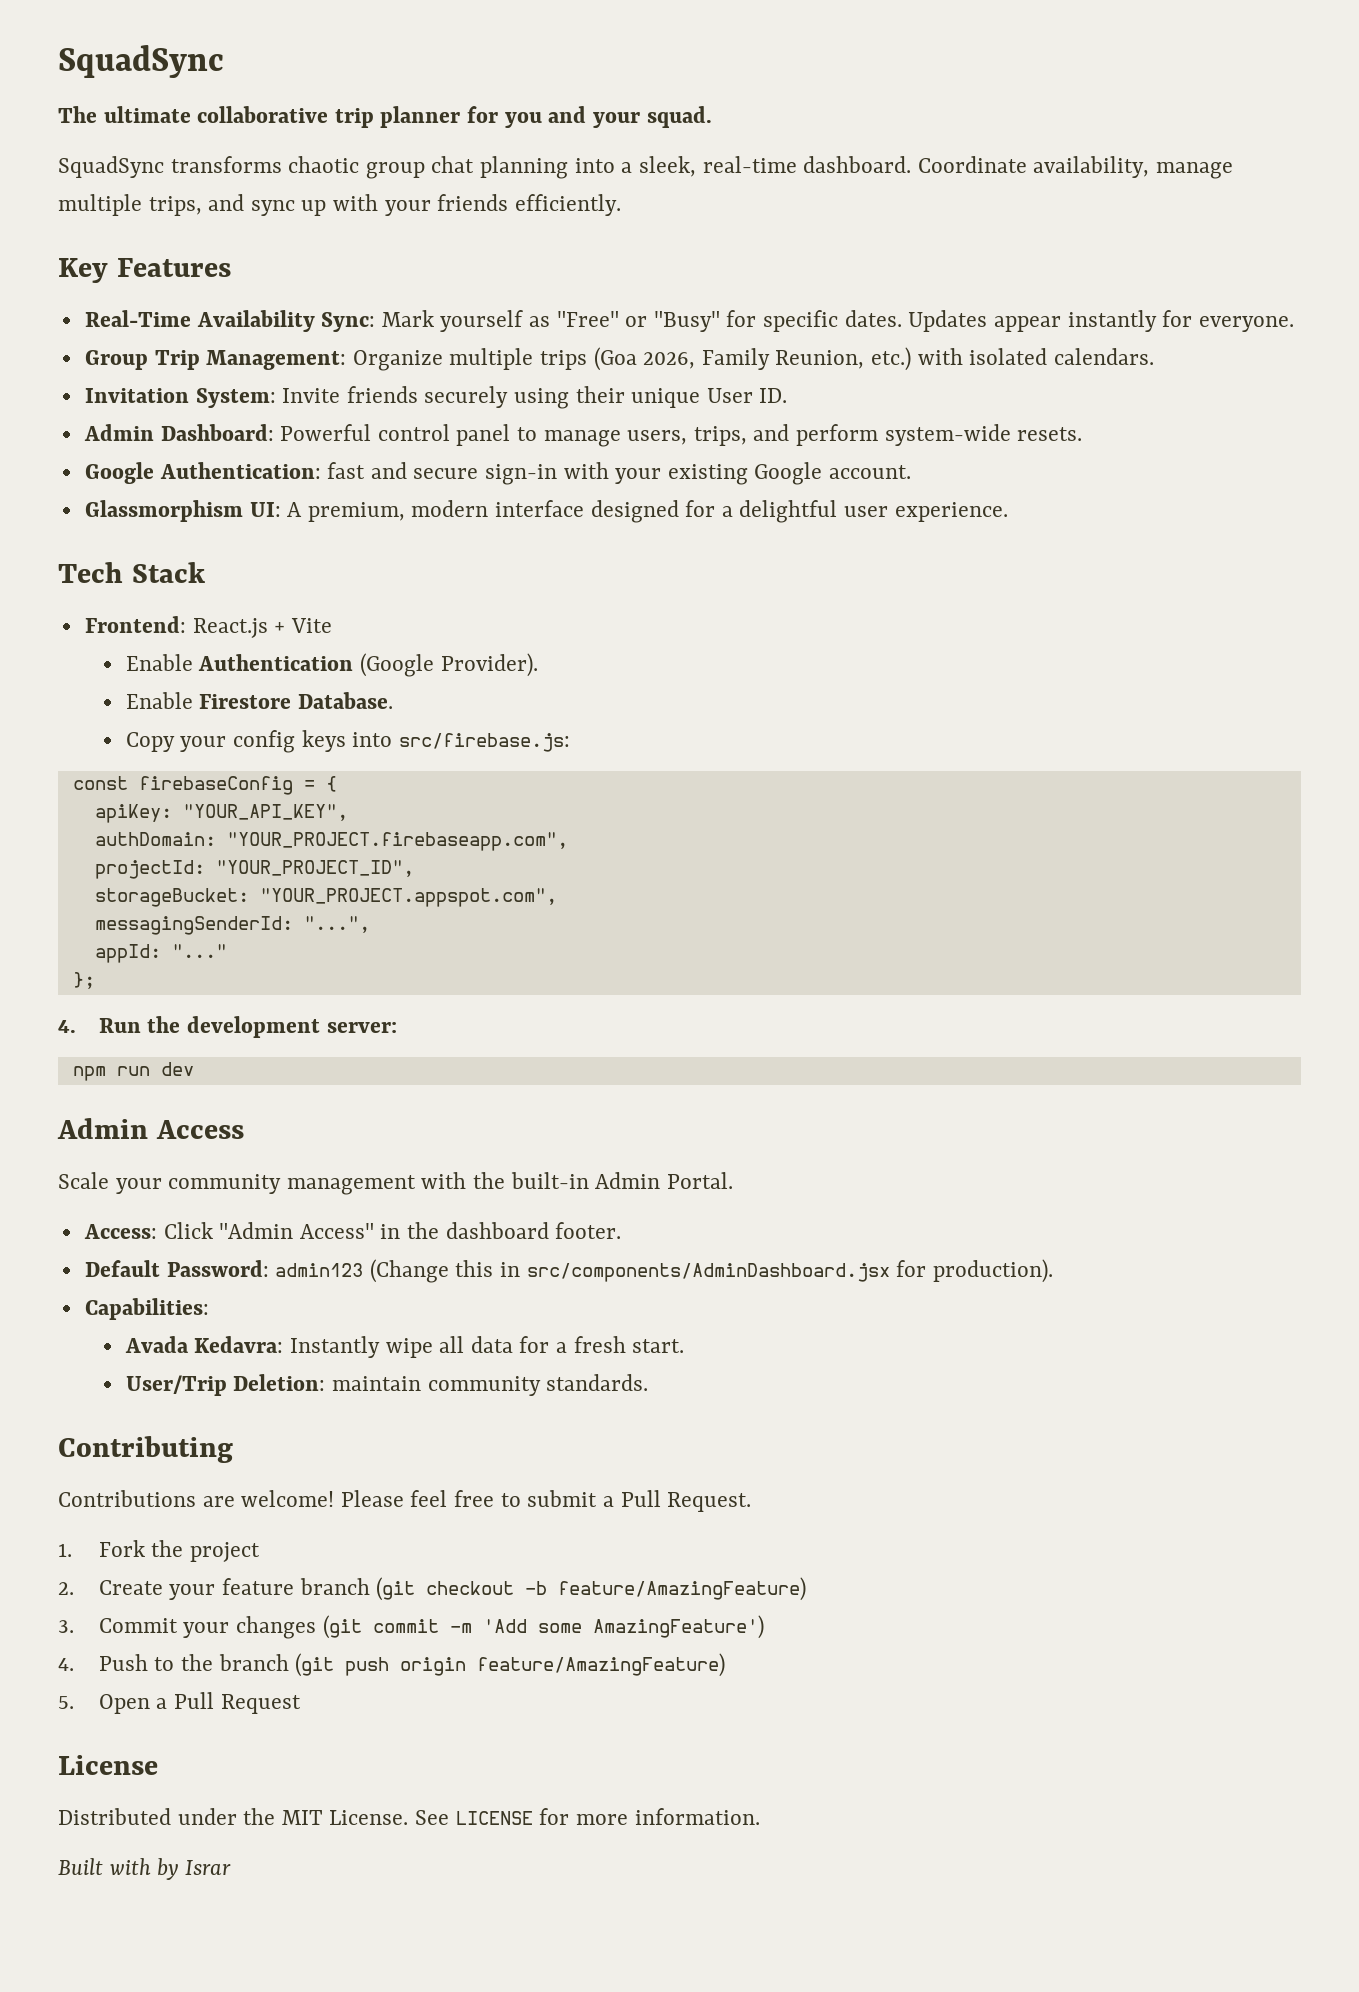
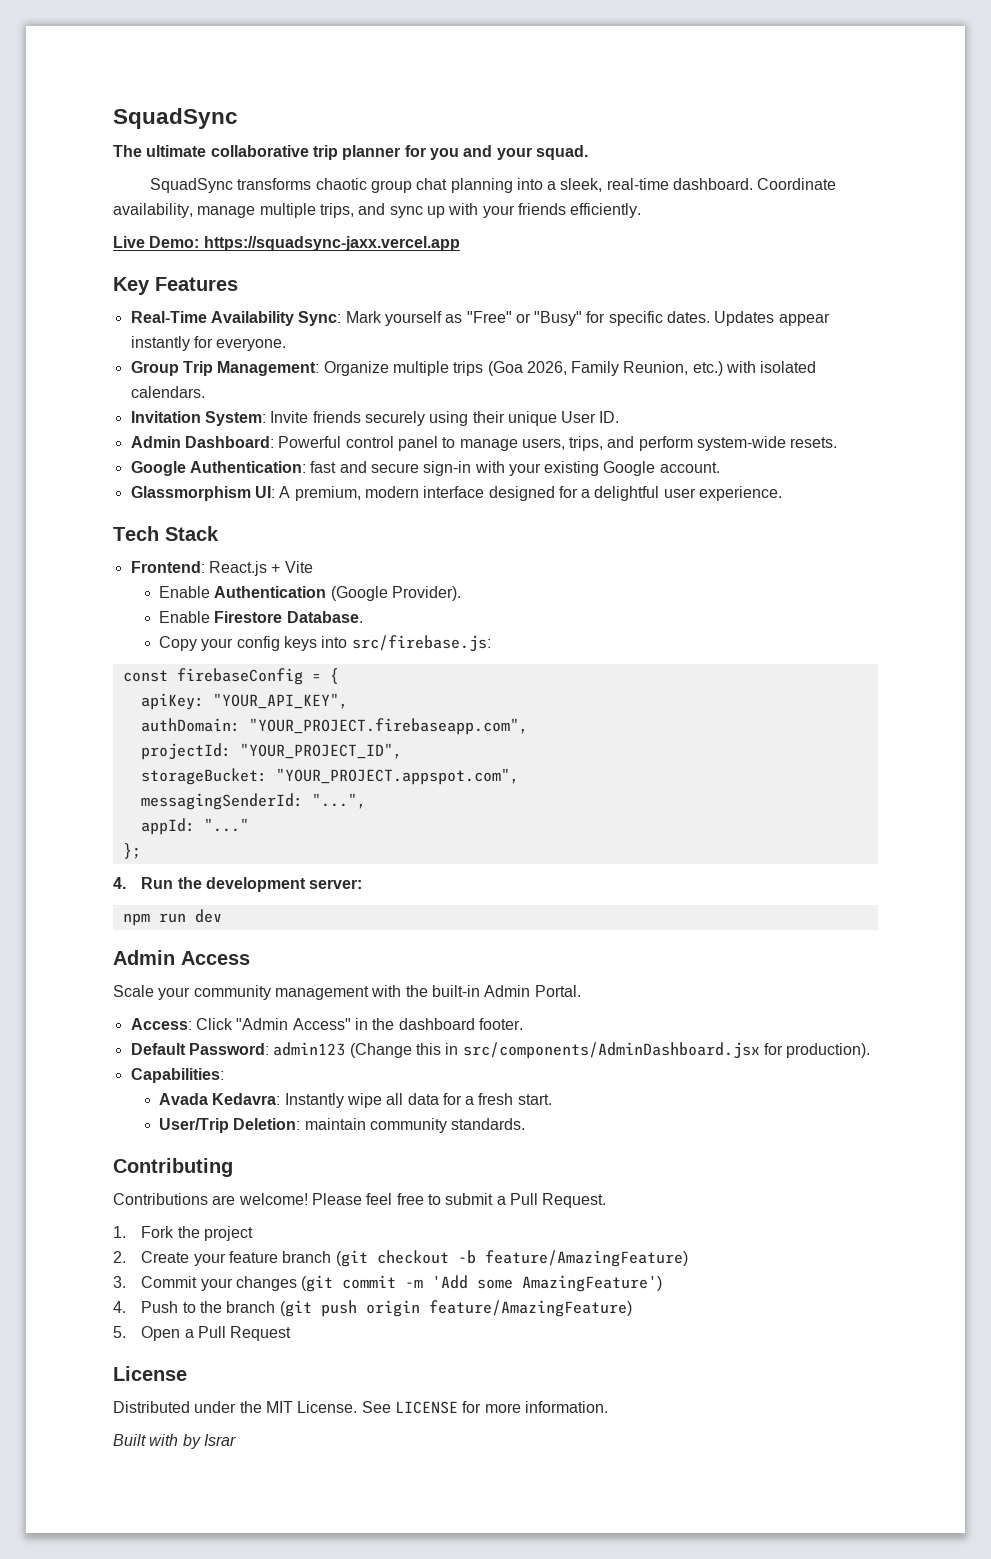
+ Live Demo: https://squadsync-jaxx.vercel.app

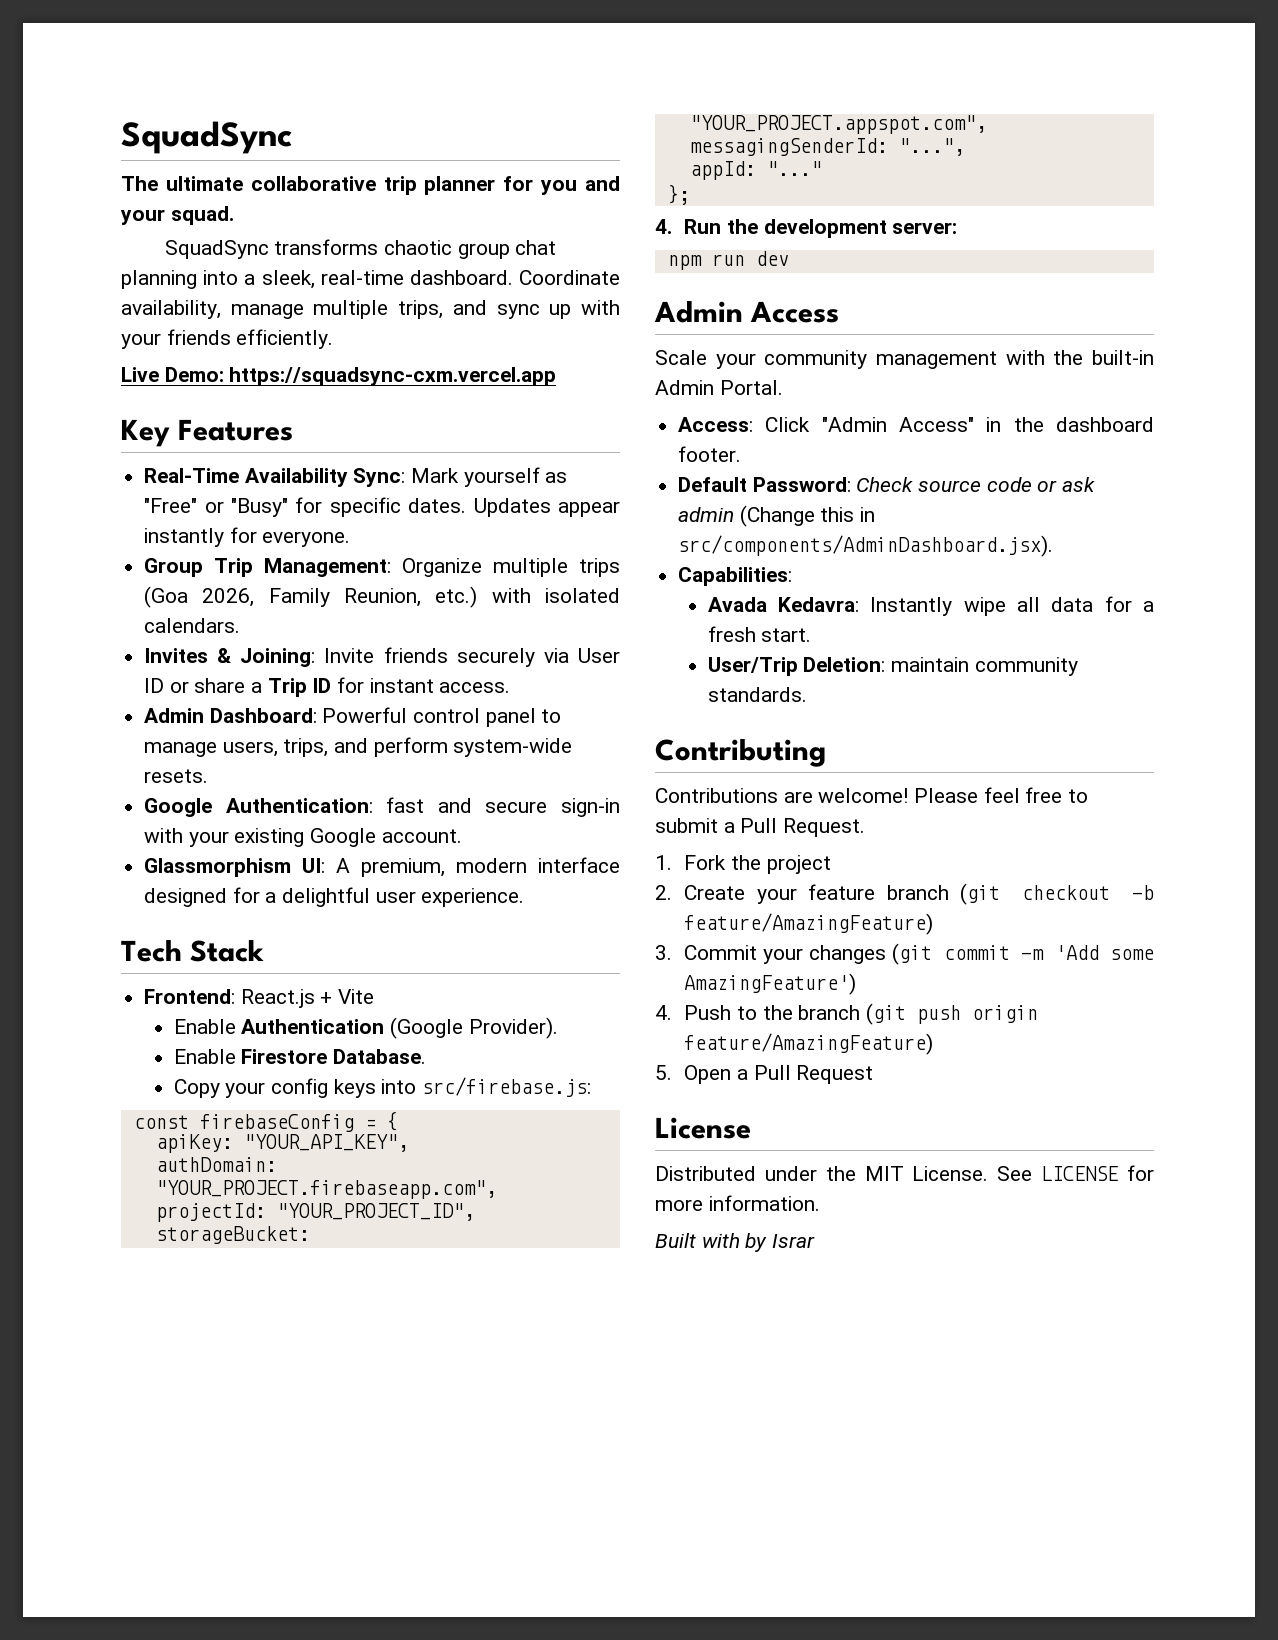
- Live Demo: https://squadsync-jaxx.vercel.app
+ Live Demo: https://squadsync-cxm.vercel.app
- Invitation System: Invite friends securely using their unique User ID.
+ Invites & Joining: Invite friends securely via User ID or share a Trip ID for instant access.
- Default Password: admin123 (Change this in src/components/AdminDashboard.jsx for production).
+ Default Password: Check source code or ask admin (Change this in src/components/AdminDashboard.jsx).

